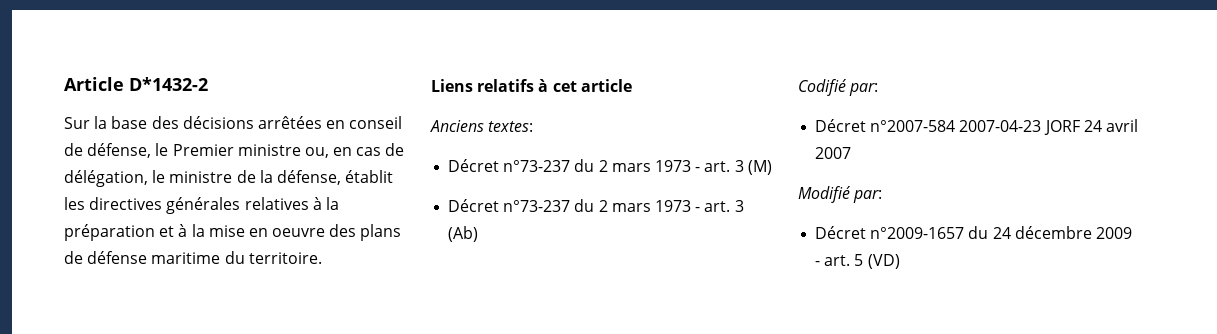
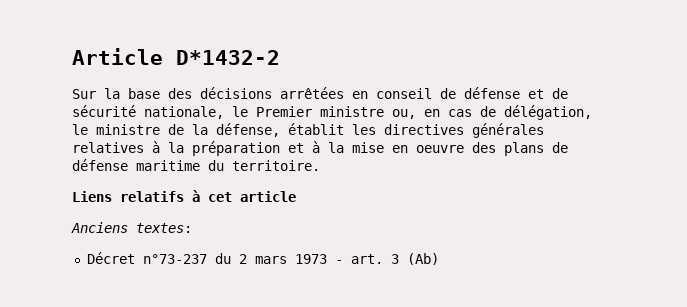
- Sur la base des décisions arrêtées en conseil de défense, le Premier ministre ou, en cas de délégation, le ministre de la défense, établit les directives générales relatives à la préparation et à la mise en oeuvre des plans de défense maritime du territoire.
+ Sur la base des décisions arrêtées en conseil de défense et de sécurité nationale, le Premier ministre ou, en cas de délégation, le ministre de la défense, établit les directives générales relatives à la préparation et à la mise en oeuvre des plans de défense maritime du territoire.
- Décret n°73-237 du 2 mars 1973 - art. 3 (M)
- Codifié par:
- Décret n°2007-584 2007-04-23 JORF 24 avril 2007
- Modifié par:
- Décret n°2009-1657 du 24 décembre 2009 - art. 5 (VD)

